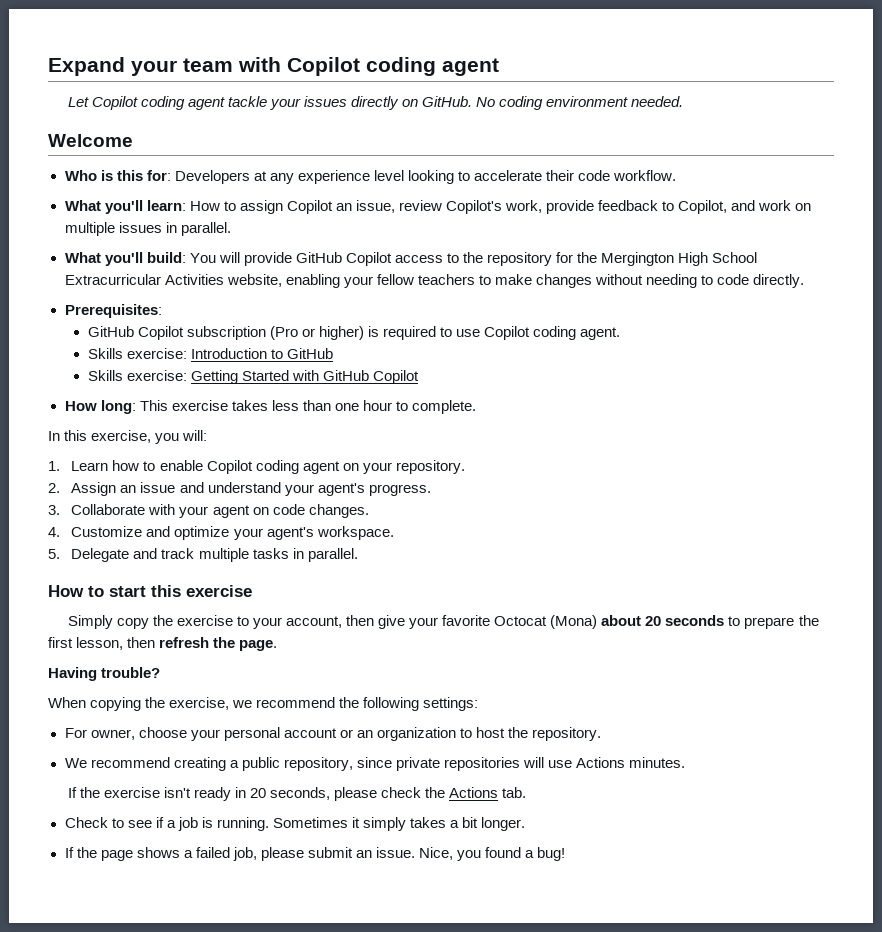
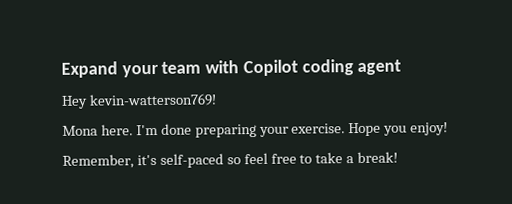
- Let Copilot coding agent tackle your issues directly on GitHub. No coding environment needed.
- Welcome
- Who is this for: Developers at any experience level looking to accelerate their code workflow.
- What you'll learn: How to assign Copilot an issue, review Copilot's work, provide feedback to Copilot, and work on multiple issues in parallel.
- What you'll build: You will provide GitHub Copilot access to the repository for the Mergington High School Extracurricular Activities website, enabling your fellow teachers to make changes without needing to code directly.
- Prerequisites:
- GitHub Copilot subscription (Pro or higher) is required to use Copilot coding agent.
- Skills exercise: Introduction to GitHub
- Skills exercise: Getting Started with GitHub Copilot
- How long: This exercise takes less than one hour to complete.
- In this exercise, you will:
- 1. Learn how to enable Copilot coding agent on your repository.
- 2. Assign an issue and understand your agent's progress.
- 3. Collaborate with your agent on code changes.
- 4. Customize and optimize your agent's workspace.
- 5. Delegate and track multiple tasks in parallel.
- How to start this exercise
- Simply copy the exercise to your account, then give your favorite Octocat (Mona) about 20 seconds to prepare the first lesson, then refresh the page.
- Having trouble?
- When copying the exercise, we recommend the following settings:
- For owner, choose your personal account or an organization to host the repository.
- We recommend creating a public repository, since private repositories will use Actions minutes.
- If the exercise isn't ready in 20 seconds, please check the Actions tab.
- Check to see if a job is running. Sometimes it simply takes a bit longer.
- If the page shows a failed job, please submit an issue. Nice, you found a bug!
+ Hey kevin-watterson769!
+ Mona here. I'm done preparing your exercise. Hope you enjoy!
+ Remember, it's self-paced so feel free to take a break!

